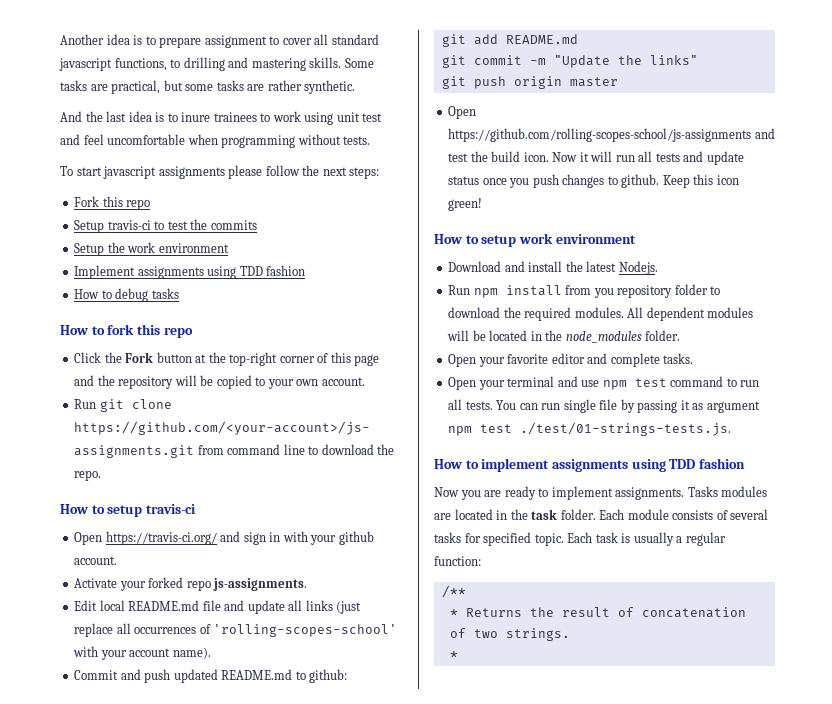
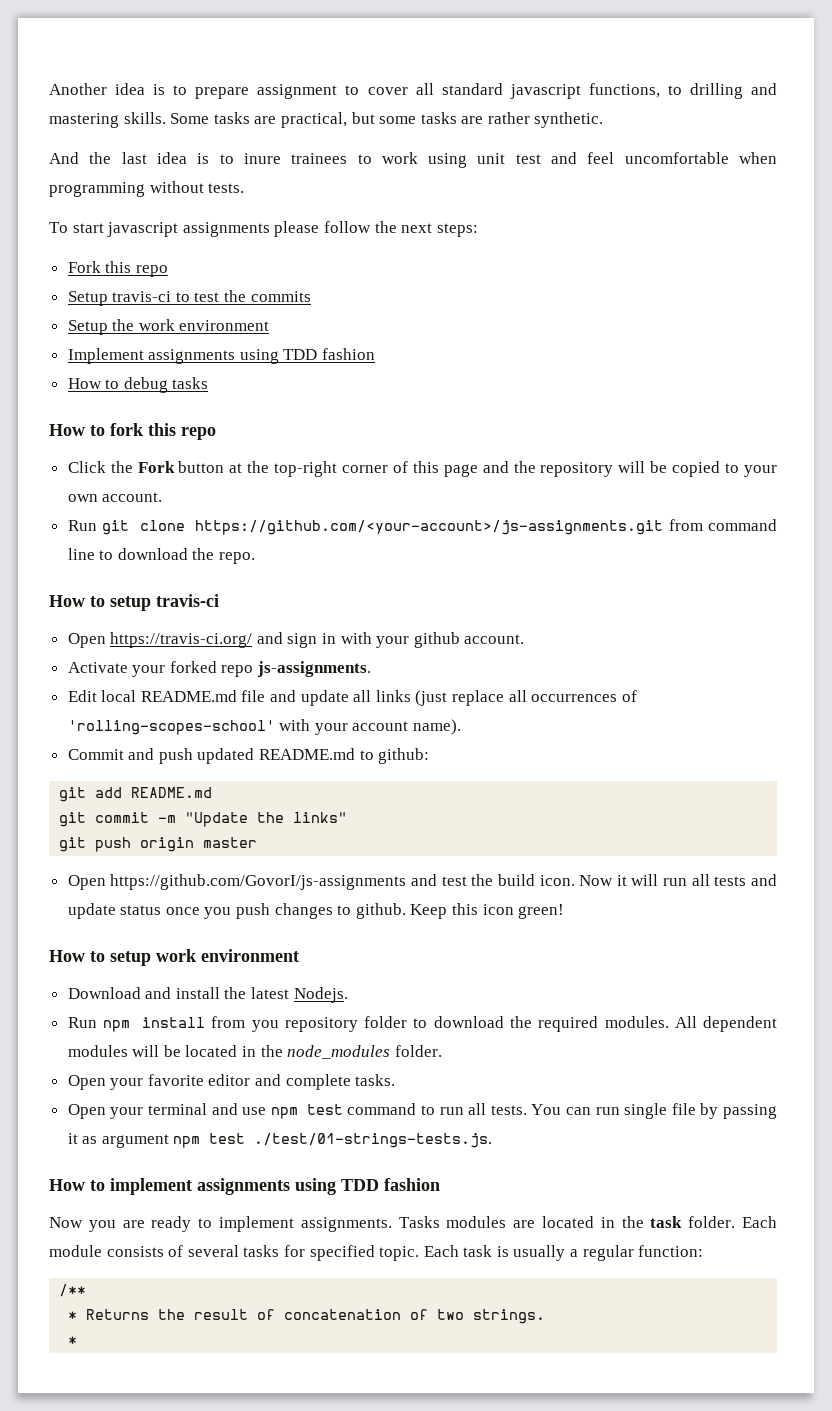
- Open https://github.com/rolling-scopes-school/js-assignments and test the build icon.
+ Open https://github.com/GovorI/js-assignments and test the build icon.

